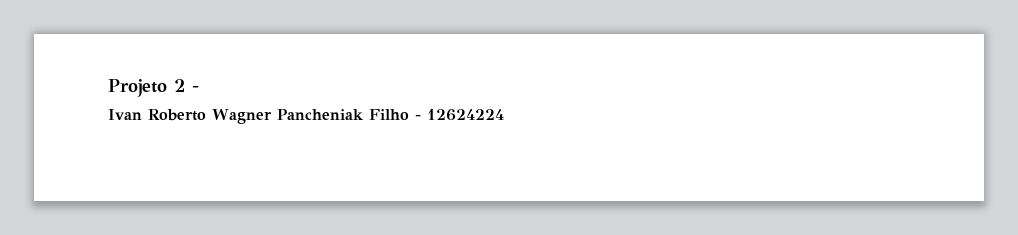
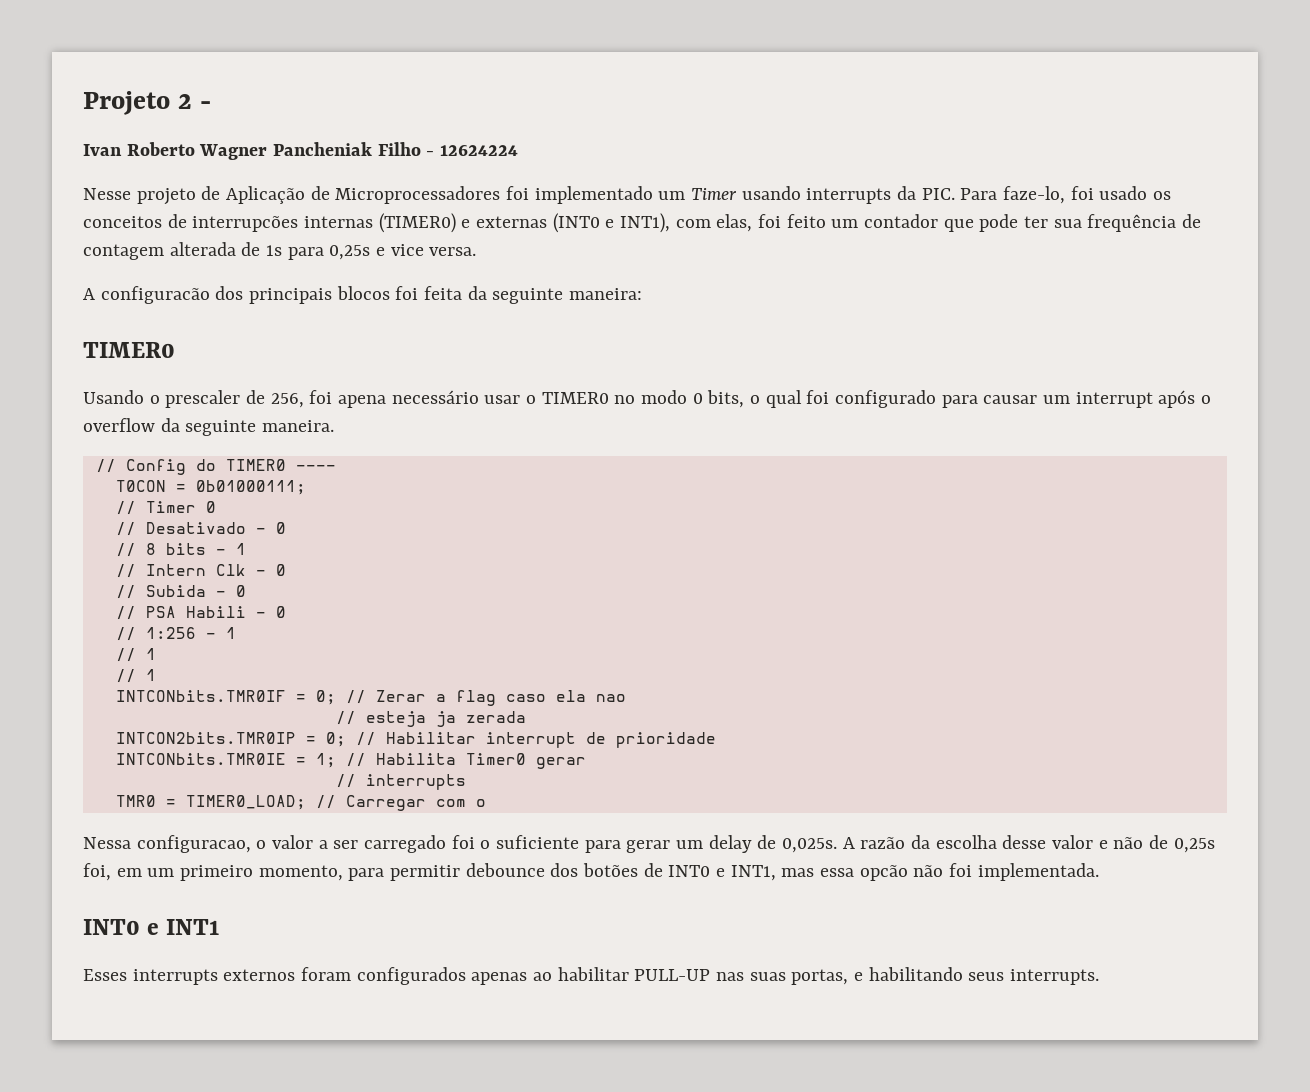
+ Nesse projeto de Aplicação de Microprocessadores foi implementado um Timer usando interrupts da PIC. Para faze-lo, foi usado os conceitos de interrupcões internas (TIMER0) e externas (INT0 e INT1), com elas, foi feito um contador que pode ter sua frequência de contagem alterada de 1s para 0,25s e vice versa.
+ A configuracão dos principais blocos foi feita da seguinte maneira:
+ TIMER0
+ Usando o prescaler de 256, foi apena necessário usar o TIMER0 no modo 0 bits, o qual foi configurado para causar um interrupt após o overflow da seguinte maneira.
+ // Config do TIMER0 ----
+ T0CON = 0b01000111;
+ // Timer 0
+ // Desativado - 0
+ // 8 bits - 1
+ // Intern Clk - 0
+ // Subida - 0
+ // PSA Habili - 0
+ // 1:256 - 1
+ // 1
+ // 1
+ INTCONbits.TMR0IF = 0; // Zerar a flag caso ela nao
+ // esteja ja zerada
+ INTCON2bits.TMR0IP = 0; // Habilitar interrupt de prioridade
+ INTCONbits.TMR0IE = 1; // Habilita Timer0 gerar
+ // interrupts
+ TMR0 = TIMER0_LOAD; // Carregar com o
+ Nessa configuracao, o valor a ser carregado foi o suficiente para gerar um delay de 0,025s. A razão da escolha desse valor e não de 0,25s foi, em um primeiro momento, para permitir debounce dos botões de INT0 e INT1, mas essa opcão não foi implementada.
+ INT0 e INT1
+ Esses interrupts externos foram configurados apenas ao habilitar PULL-UP nas suas portas, e habilitando seus interrupts.

